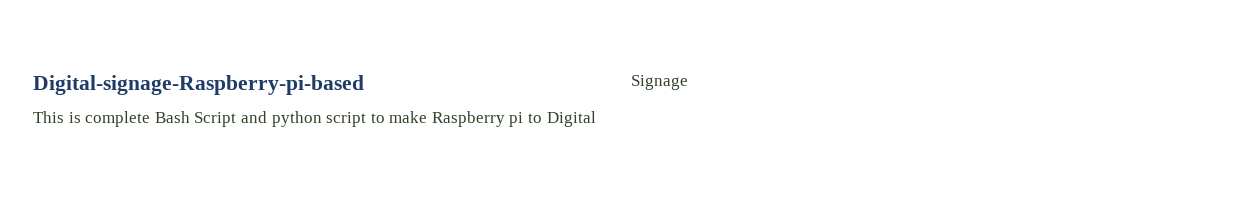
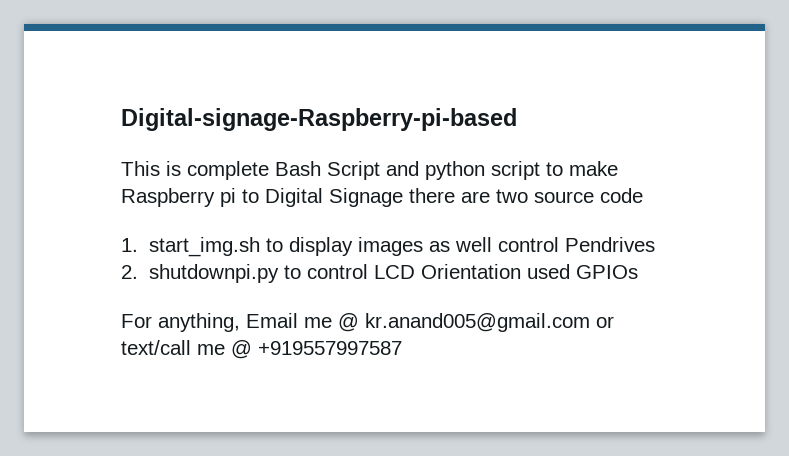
- This is complete Bash Script and python script to make Raspberry pi to Digital Signage
+ This is complete Bash Script and python script to make Raspberry pi to Digital Signage there are two source code
+ 1. start_img.sh to display images as well control Pendrives
+ 2. shutdownpi.py to control LCD Orientation used GPIOs
+ For anything, Email me @ kr.anand005@gmail.com or text/call me @ +919557997587

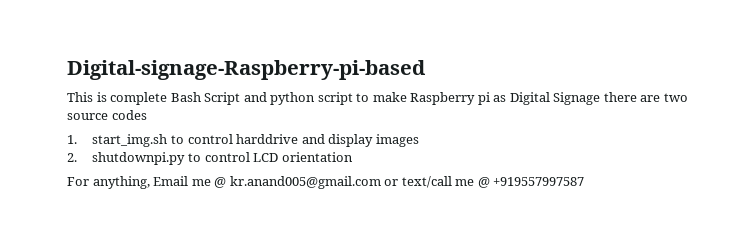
- This is complete Bash Script and python script to make Raspberry pi to Digital Signage there are two source code
+ This is complete Bash Script and python script to make Raspberry pi as Digital Signage there are two source codes
- 1. start_img.sh to display images as well control Pendrives
+ 1. start_img.sh to control harddrive and display images
- 2. shutdownpi.py to control LCD Orientation used GPIOs
+ 2. shutdownpi.py to control LCD orientation

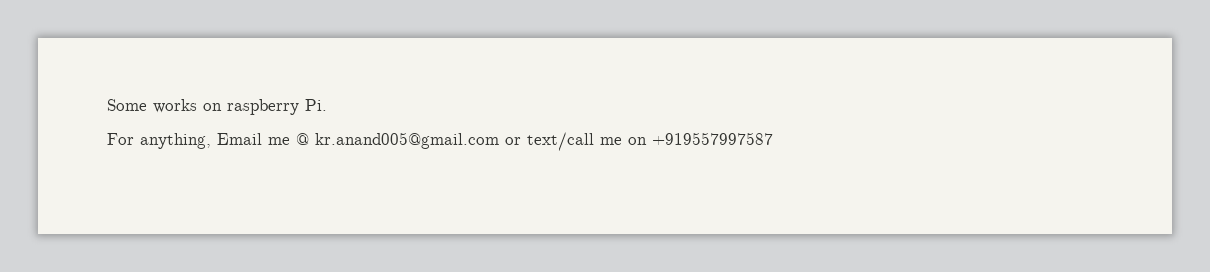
- Digital-signage-Raspberry-pi-based
- This is complete Bash Script and python script to make Raspberry pi as Digital Signage there are two source codes
- 1. start_img.sh to control harddrive and display images
- 2. shutdownpi.py to control LCD orientation
+ Some works on raspberry Pi.
- For anything, Email me @ kr.anand005@gmail.com or text/call me @ +919557997587
+ For anything, Email me @ kr.anand005@gmail.com or text/call me on +919557997587

